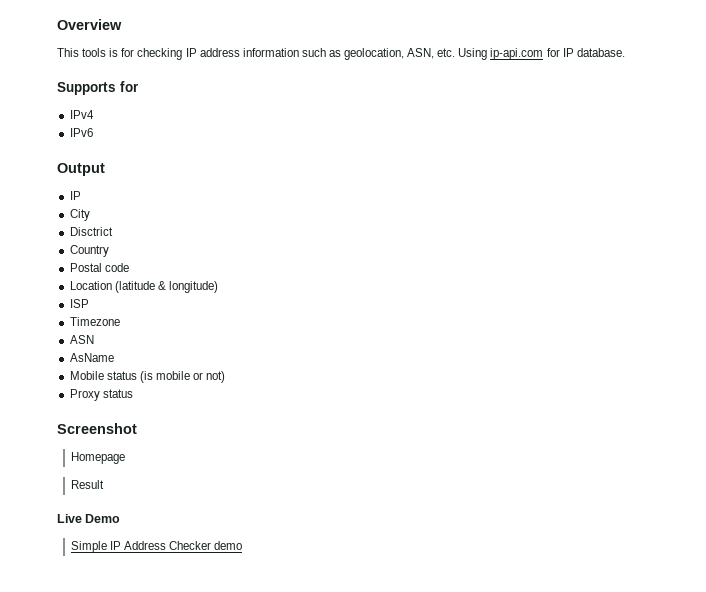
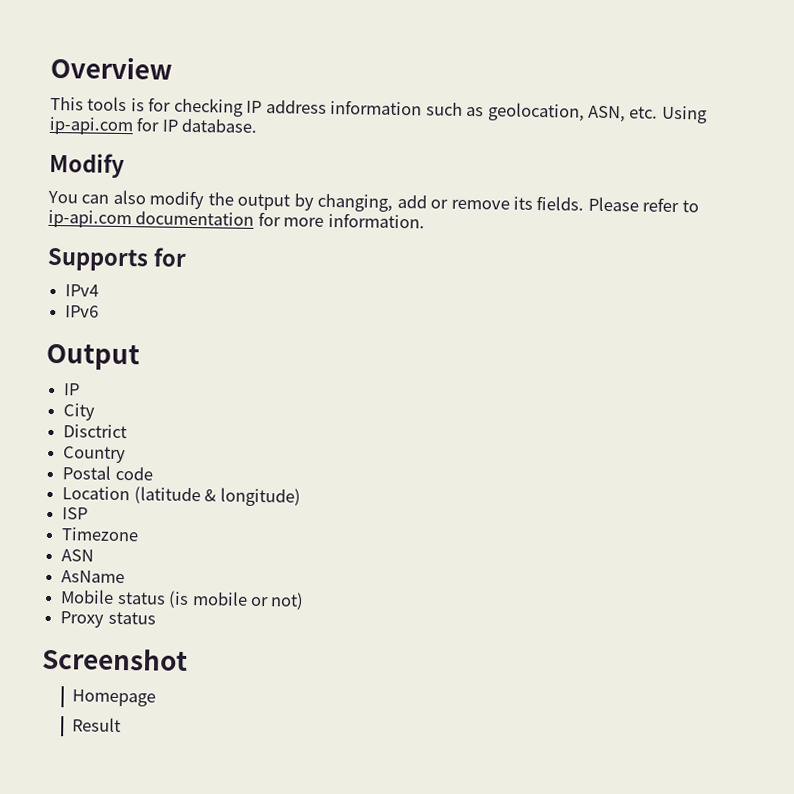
+ Modify
+ You can also modify the output by changing, add or remove its fields. Please refer to ip-api.com documentation for more information.
- Live Demo
- Simple IP Address Checker demo

